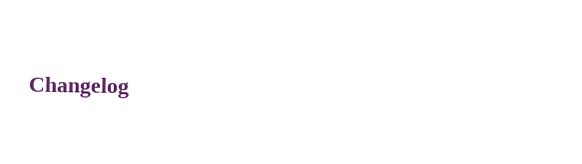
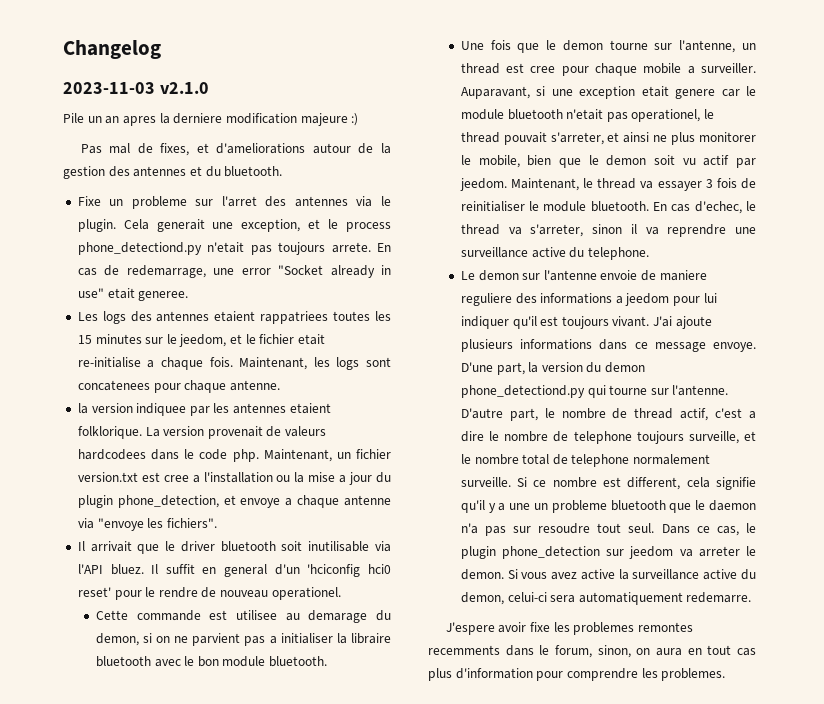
+ 2023-11-03 v2.1.0
+ Pile un an apres la derniere modification majeure :)
+ Pas mal de fixes, et d'ameliorations autour de la gestion des antennes et du bluetooth.
+ Fixe un probleme sur l'arret des antennes via le plugin. Cela generait une exception, et le process phone_detectiond.py n'etait pas toujours arrete. En cas de redemarrage, une error "Socket already in use" etait generee.
+ Les logs des antennes etaient rappatriees toutes les 15 minutes sur le jeedom, et le fichier etait re-initialise a chaque fois. Maintenant, les logs sont concatenees pour chaque antenne.
+ la version indiquee par les antennes etaient folklorique. La version provenait de valeurs hardcodees dans le code php. Maintenant, un fichier version.txt est cree a l'installation ou la mise a jour du plugin phone_detection, et envoye a chaque antenne via "envoye les fichiers".
+ Il arrivait que le driver bluetooth soit inutilisable via l'API bluez. Il suffit en general d'un 'hciconfig hci0 reset' pour le rendre de nouveau operationel.
+ Cette commande est utilisee au demarage du demon, si on ne parvient pas a initialiser la libraire bluetooth avec le bon module bluetooth.
+ Une fois que le demon tourne sur l'antenne, un thread est cree pour chaque mobile a surveiller. Auparavant, si une exception etait genere car le module bluetooth n'etait pas operationel, le thread pouvait s'arreter, et ainsi ne plus monitorer le mobile, bien que le demon soit vu actif par jeedom. Maintenant, le thread va essayer 3 fois de reinitialiser le module bluetooth. En cas d'echec, le thread va s'arreter, sinon il va reprendre une surveillance active du telephone.
+ Le demon sur l'antenne envoie de maniere reguliere des informations a jeedom pour lui indiquer qu'il est toujours vivant. J'ai ajoute plusieurs informations dans ce message envoye. D'une part, la version du demon phone_detectiond.py qui tourne sur l'antenne. D'autre part, le nombre de thread actif, c'est a dire le nombre de telephone toujours surveille, et le nombre total de telephone normalement surveille. Si ce nombre est different, cela signifie qu'il y a une un probleme bluetooth que le daemon n'a pas sur resoudre tout seul. Dans ce cas, le plugin phone_detection sur jeedom va arreter le demon. Si vous avez active la surveillance active du demon, celui-ci sera automatiquement redemarre.
+ J'espere avoir fixe les problemes remontes recemments dans le forum, sinon, on aura en tout cas plus d'information pour comprendre les problemes.

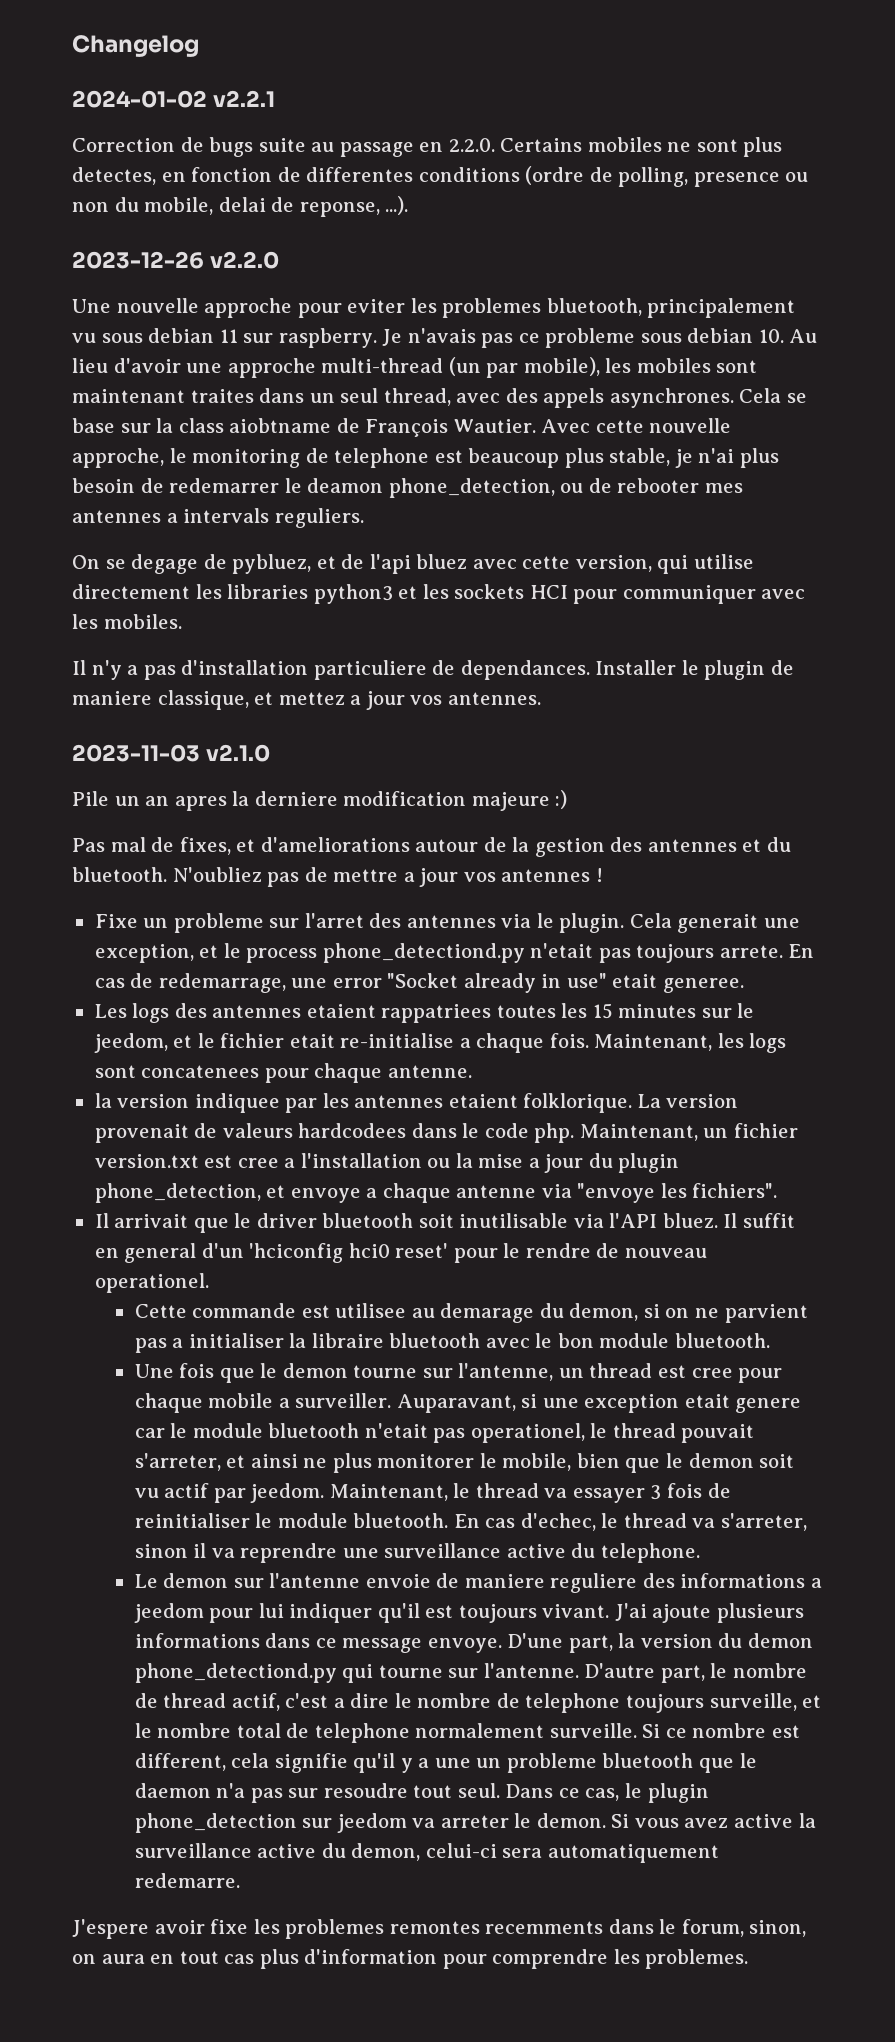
+ 2024-01-02 v2.2.1
+ Correction de bugs suite au passage en 2.2.0. Certains mobiles ne sont plus detectes, en fonction de differentes conditions (ordre de polling, presence ou non du mobile, delai de reponse, ...).
+ 2023-12-26 v2.2.0
+ Une nouvelle approche pour eviter les problemes bluetooth, principalement vu sous debian 11 sur raspberry. Je n'avais pas ce probleme sous debian 10. Au lieu d'avoir une approche multi-thread (un par mobile), les mobiles sont maintenant traites dans un seul thread, avec des appels asynchrones. Cela se base sur la class aiobtname de François Wautier. Avec cette nouvelle approche, le monitoring de telephone est beaucoup plus stable, je n'ai plus besoin de redemarrer le deamon phone_detection, ou de rebooter mes antennes a intervals reguliers.
+ On se degage de pybluez, et de l'api bluez avec cette version, qui utilise directement les libraries python3 et les sockets HCI pour communiquer avec les mobiles.
+ Il n'y a pas d'installation particuliere de dependances. Installer le plugin de maniere classique, et mettez a jour vos antennes.
+ N'oubliez pas de mettre a jour vos antennes !

